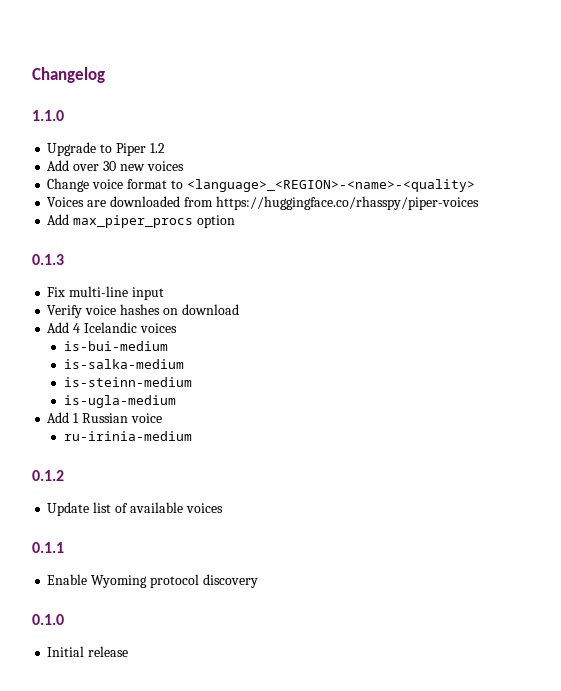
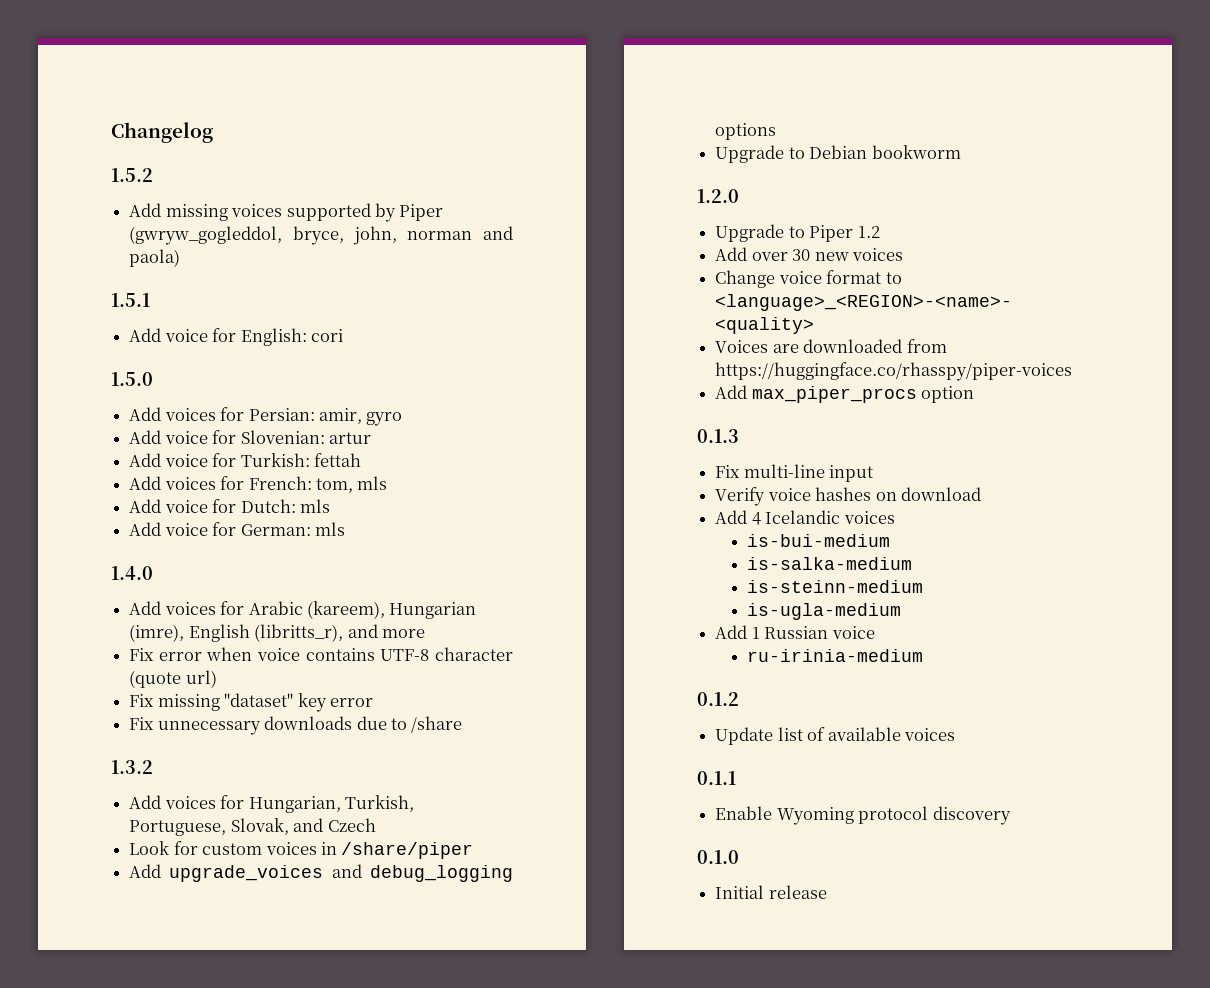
- 1.1.0
+ 1.5.2
+ Add missing voices supported by Piper (gwryw_gogleddol, bryce, john, norman and paola)
+ 1.5.1
+ Add voice for English: cori
+ 1.5.0
+ Add voices for Persian: amir, gyro
+ Add voice for Slovenian: artur
+ Add voice for Turkish: fettah
+ Add voices for French: tom, mls
+ Add voice for Dutch: mls
+ Add voice for German: mls
+ 1.4.0
+ Add voices for Arabic (kareem), Hungarian (imre), English (libritts_r), and more
+ Fix error when voice contains UTF-8 character (quote url)
+ Fix missing "dataset" key error
+ Fix unnecessary downloads due to /share
+ 1.3.2
+ Add voices for Hungarian, Turkish, Portuguese, Slovak, and Czech
+ Look for custom voices in /share/piper
+ Add upgrade_voices and debug_logging options
+ Upgrade to Debian bookworm
+ 1.2.0

